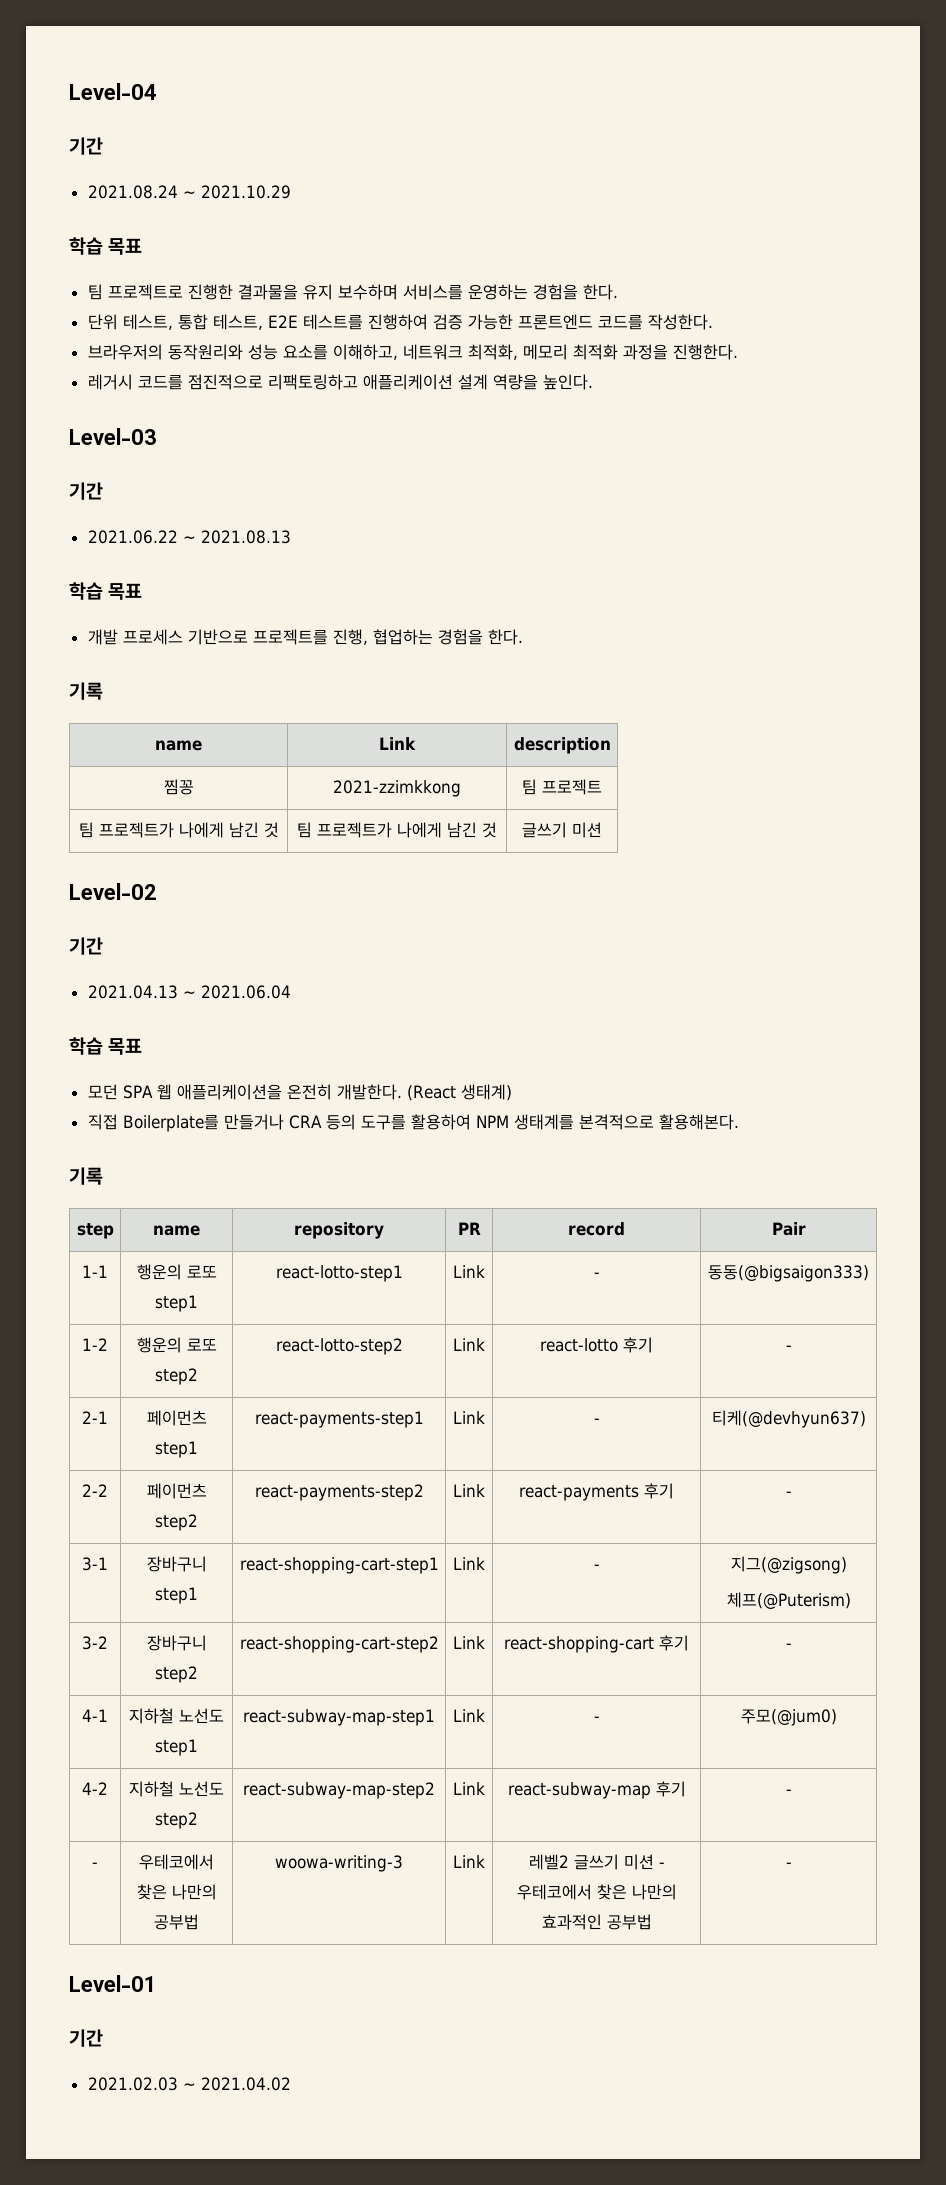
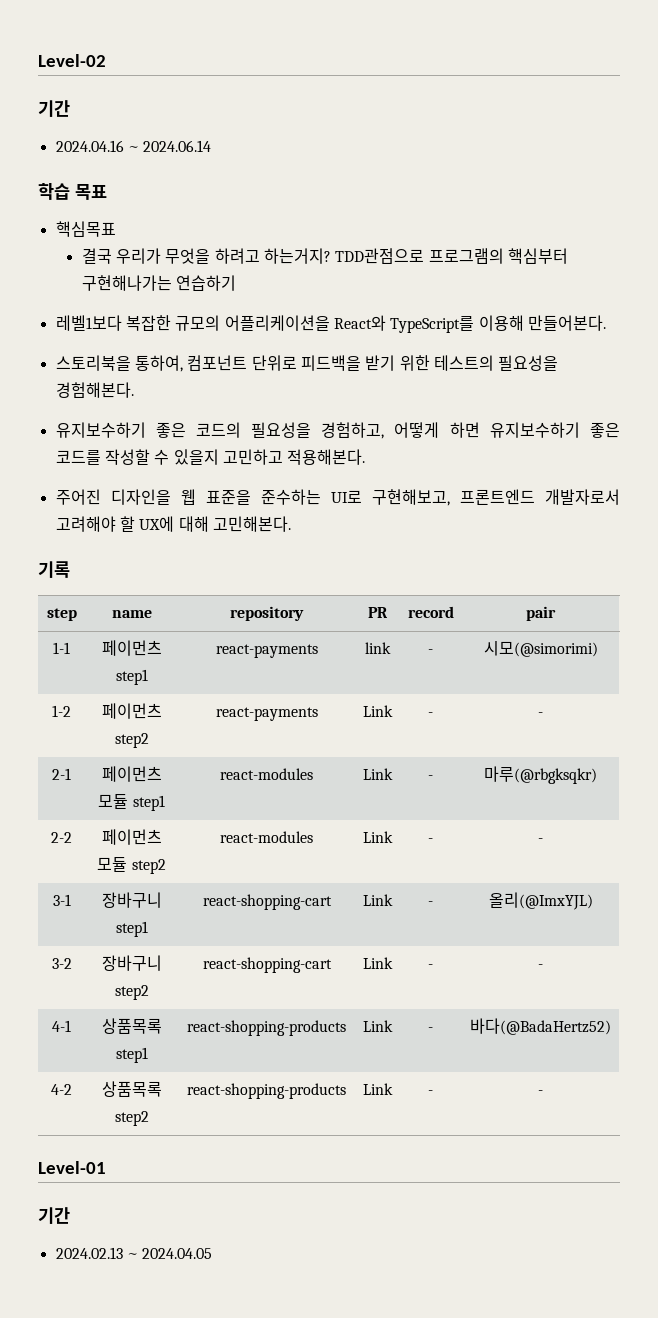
- Level-04
- 기간
- 2021.08.24 ~ 2021.10.29
- 학습 목표
- 팀 프로젝트로 진행한 결과물을 유지 보수하며 서비스를 운영하는 경험을 한다.
- 단위 테스트, 통합 테스트, E2E 테스트를 진행하여 검증 가능한 프론트엔드 코드를 작성한다.
- 브라우저의 동작원리와 성능 요소를 이해하고, 네트워크 최적화, 메모리 최적화 과정을 진행한다.
- 레거시 코드를 점진적으로 리팩토링하고 애플리케이션 설계 역량을 높인다.
- Level-03
- 기간
- 2021.06.22 ~ 2021.08.13
- 학습 목표
- 개발 프로세스 기반으로 프로젝트를 진행, 협업하는 경험을 한다.
- 기록
- name | Link | description
- 찜꽁 | 2021-zzimkkong | 팀 프로젝트
- 팀 프로젝트가 나에게 남긴 것 | 팀 프로젝트가 나에게 남긴 것 | 글쓰기 미션
  Level-02
  기간
- 2021.04.13 ~ 2021.06.04
+ 2024.04.16 ~ 2024.06.14
  학습 목표
- 모던 SPA 웹 애플리케이션을 온전히 개발한다. (React 생태계)
- 직접 Boilerplate를 만들거나 CRA 등의 도구를 활용하여 NPM 생태계를 본격적으로 활용해본다.
+ 핵심목표
+ 결국 우리가 무엇을 하려고 하는거지? TDD관점으로 프로그램의 핵심부터 구현해나가는 연습하기
+ 레벨1보다 복잡한 규모의 어플리케이션을 React와 TypeScript를 이용해 만들어본다.
+ 스토리북을 통하여, 컴포넌트 단위로 피드백을 받기 위한 테스트의 필요성을 경험해본다.
+ 유지보수하기 좋은 코드의 필요성을 경험하고, 어떻게 하면 유지보수하기 좋은 코드를 작성할 수 있을지 고민하고 적용해본다.
+ 주어진 디자인을 웹 표준을 준수하는 UI로 구현해보고, 프론트엔드 개발자로서 고려해야 할 UX에 대해 고민해본다.
- step | name | repository | PR | record | Pair
+ step | name | repository | PR | record | pair
- 1-1 | 행운의 로또 step1 | react-lotto-step1 | Link | - | 동동(@bigsaigon333)
- 1-2 | 행운의 로또 step2 | react-lotto-step2 | Link | react-lotto 후기 | -
+ 1-1 | 페이먼츠 step1 | react-payments | link | - | 시모(@simorimi)
+ 1-2 | 페이먼츠 step2 | react-payments | Link | - | -
- 2-1 | 페이먼츠 step1 | react-payments-step1 | Link | - | 티케(@devhyun637)
+ 2-1 | 페이먼츠 모듈 step1 | react-modules | Link | - | 마루(@rbgksqkr)
- 2-2 | 페이먼츠 step2 | react-payments-step2 | Link | react-payments 후기 | -
+ 2-2 | 페이먼츠 모듈 step2 | react-modules | Link | - | -
- 3-1 | 장바구니 step1 | react-shopping-cart-step1 | Link | - | 지그(@zigsong)
- 체프(@Puterism)
+ 3-1 | 장바구니 step1 | react-shopping-cart | Link | - | 올리(@ImxYJL)
- 3-2 | 장바구니 step2 | react-shopping-cart-step2 | Link | react-shopping-cart 후기 | -
+ 3-2 | 장바구니 step2 | react-shopping-cart | Link | - | -
- 4-1 | 지하철 노선도 step1 | react-subway-map-step1 | Link | - | 주모(@jum0)
+ 4-1 | 상품목록 step1 | react-shopping-products | Link | - | 바다(@BadaHertz52)
- 4-2 | 지하철 노선도 step2 | react-subway-map-step2 | Link | react-subway-map 후기 | -
- - | 우테코에서 찾은 나만의 공부법 | woowa-writing-3 | Link | 레벨2 글쓰기 미션 - 우테코에서 찾은 나만의 효과적인 공부법 | -
+ 4-2 | 상품목록 step2 | react-shopping-products | Link | - | -
- 2021.02.03 ~ 2021.04.02
+ 2024.02.13 ~ 2024.04.05

